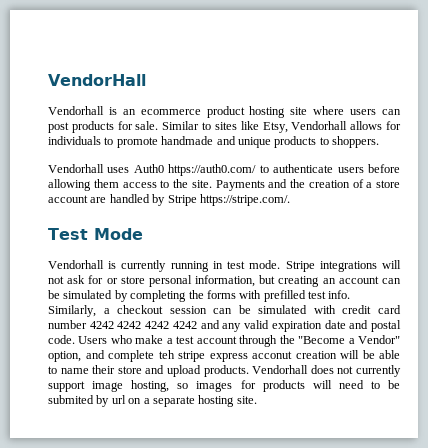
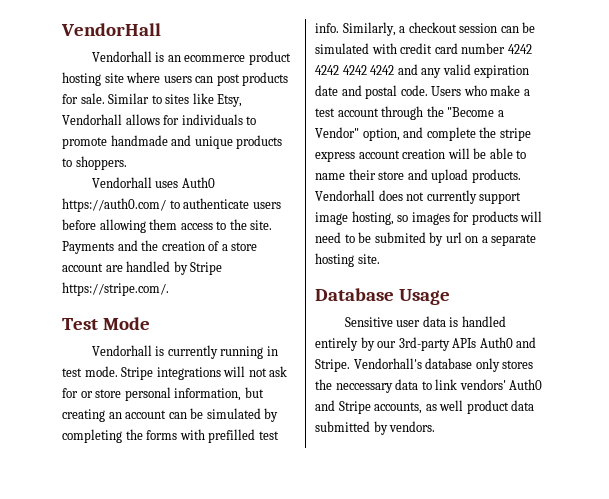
- Users who make a test account through the "Become a Vendor" option, and complete teh stripe express acconut creation will be able to name their store and upload products.
+ Users who make a test account through the "Become a Vendor" option, and complete the stripe express account creation will be able to name their store and upload products.
+ Database Usage
+ Sensitive user data is handled entirely by our 3rd-party APIs Auth0 and Stripe. Vendorhall's database only stores the neccessary data to link vendors' Auth0 and Stripe accounts, as well product data submitted by vendors.

